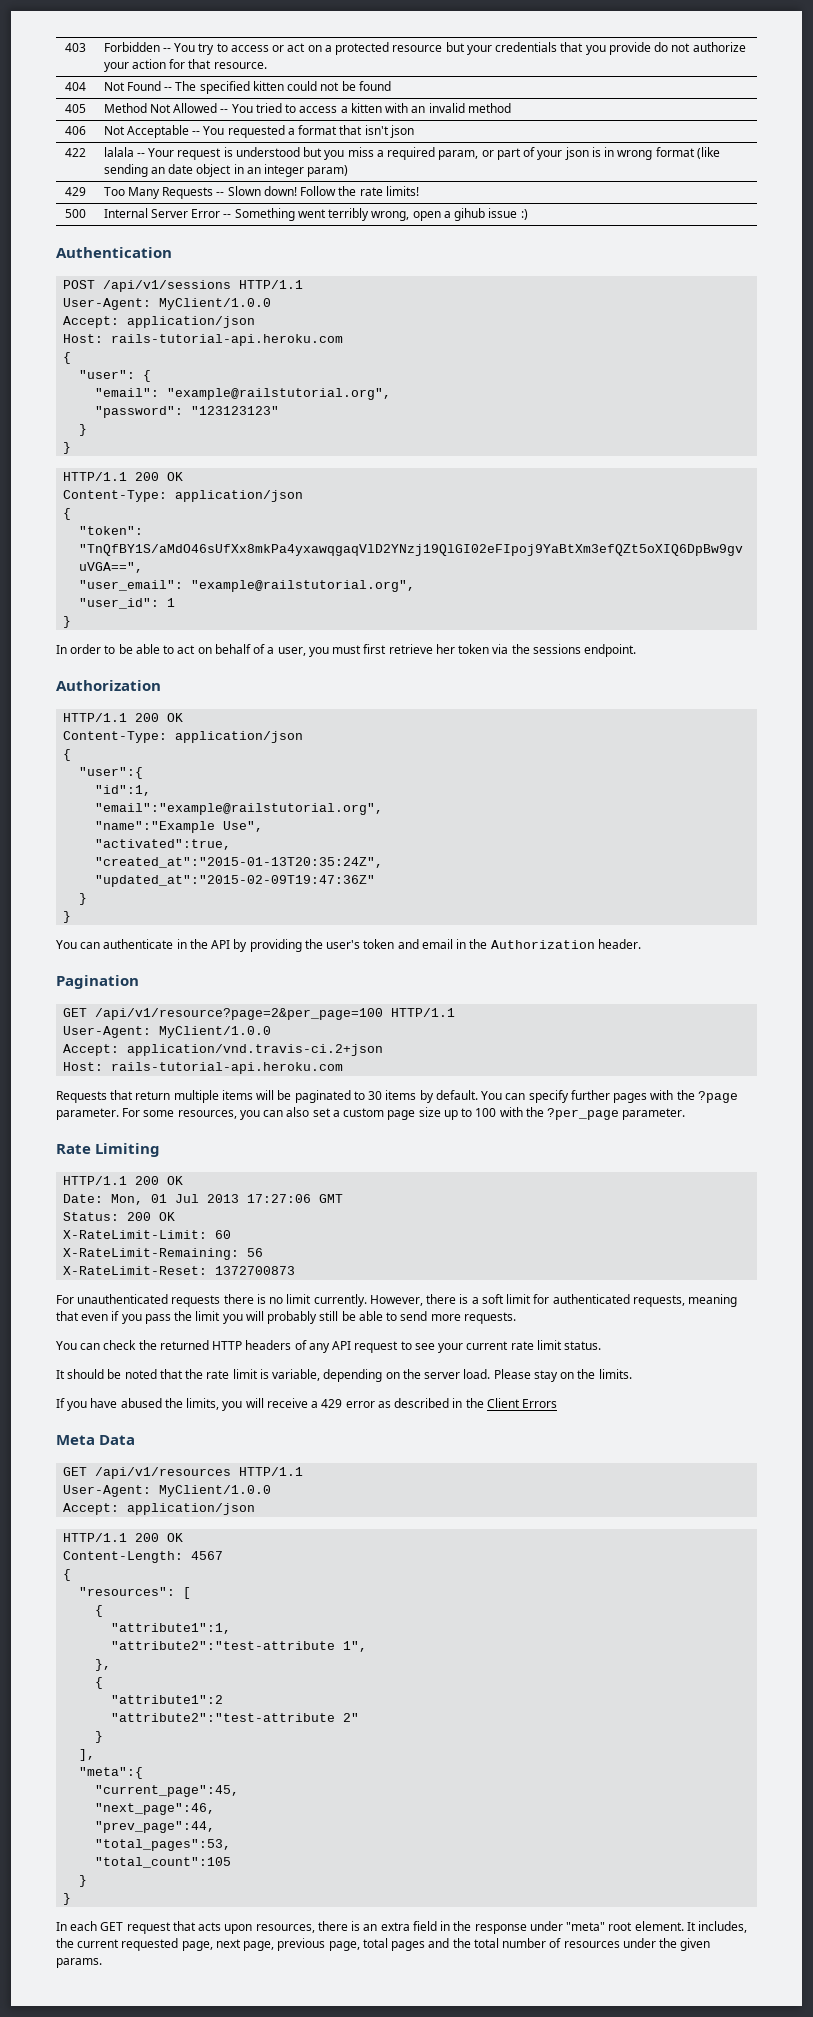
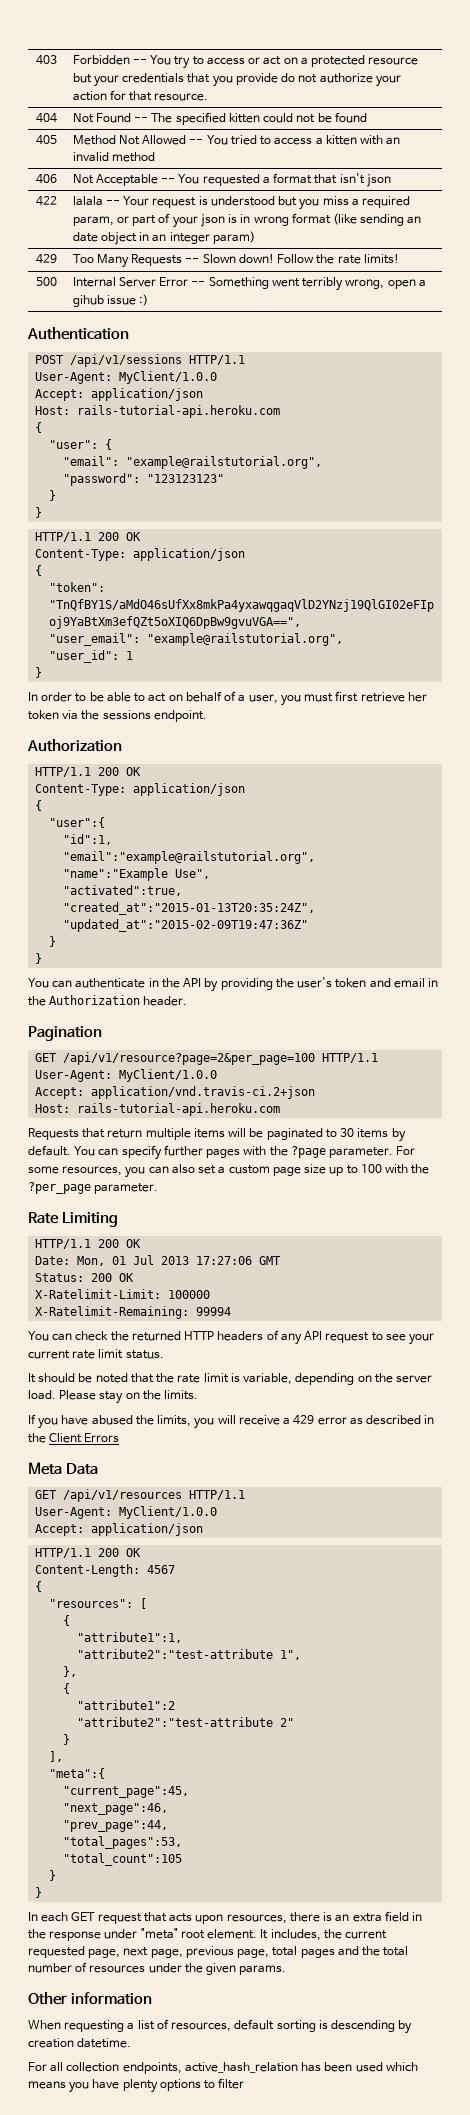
- X-RateLimit-Limit: 60
- X-RateLimit-Remaining: 56
- X-RateLimit-Reset: 1372700873
- For unauthenticated requests there is no limit currently. However, there is a soft limit for authenticated requests, meaning that even if you pass the limit you will probably still be able to send more requests.
+ X-Ratelimit-Limit: 100000
+ X-Ratelimit-Remaining: 99994
+ Other information
+ When requesting a list of resources, default sorting is descending by creation datetime.
+ For all collection endpoints, active_hash_relation has been used which means you have plenty options to filter

